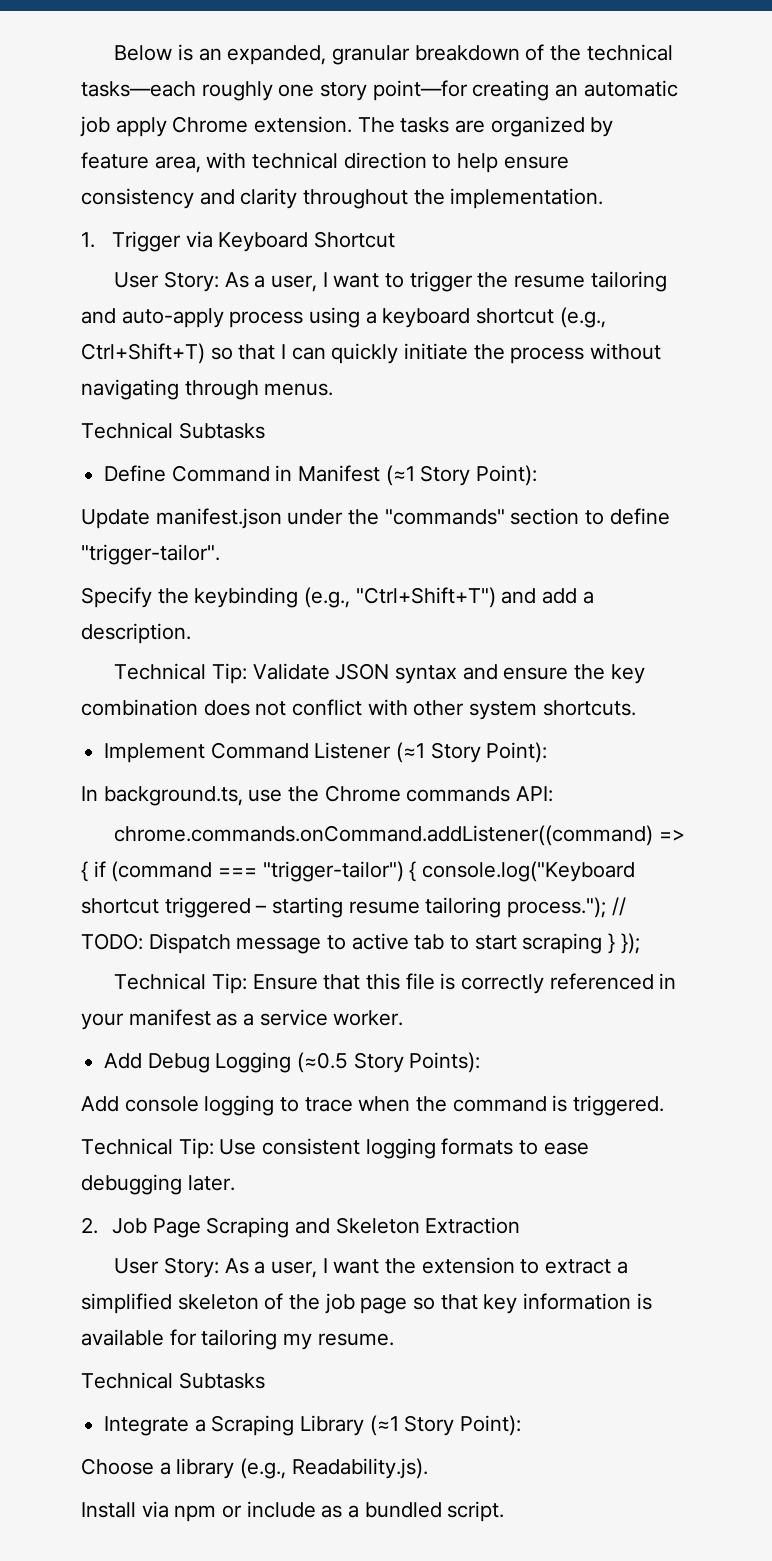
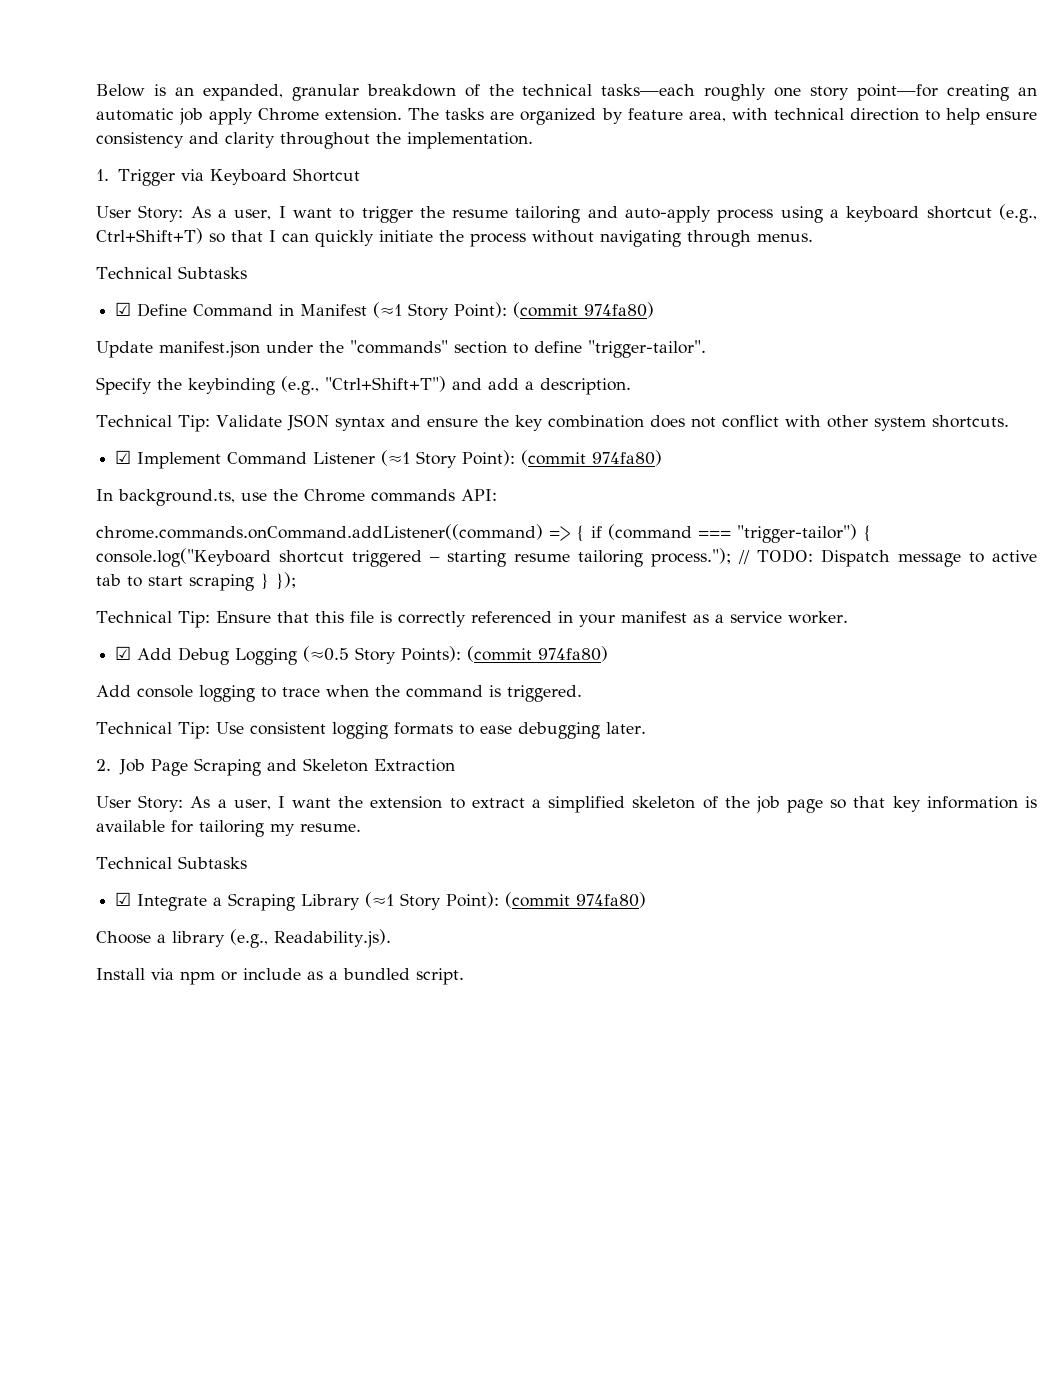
- Define Command in Manifest (≈1 Story Point):
+ ☑ Define Command in Manifest (≈1 Story Point): (commit 974fa80)
- Implement Command Listener (≈1 Story Point):
+ ☑ Implement Command Listener (≈1 Story Point): (commit 974fa80)
- Add Debug Logging (≈0.5 Story Points):
+ ☑ Add Debug Logging (≈0.5 Story Points): (commit 974fa80)
- Integrate a Scraping Library (≈1 Story Point):
+ ☑ Integrate a Scraping Library (≈1 Story Point): (commit 974fa80)

